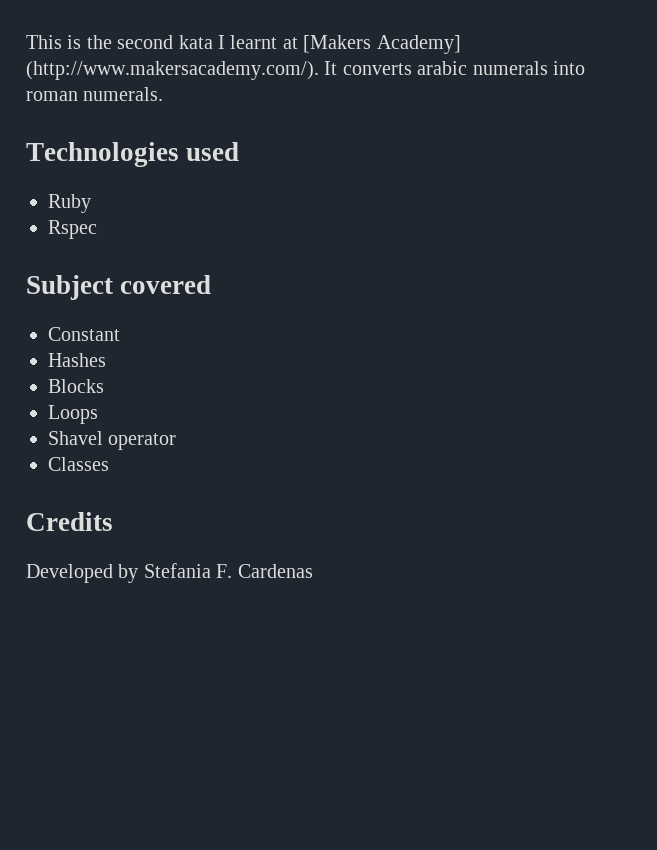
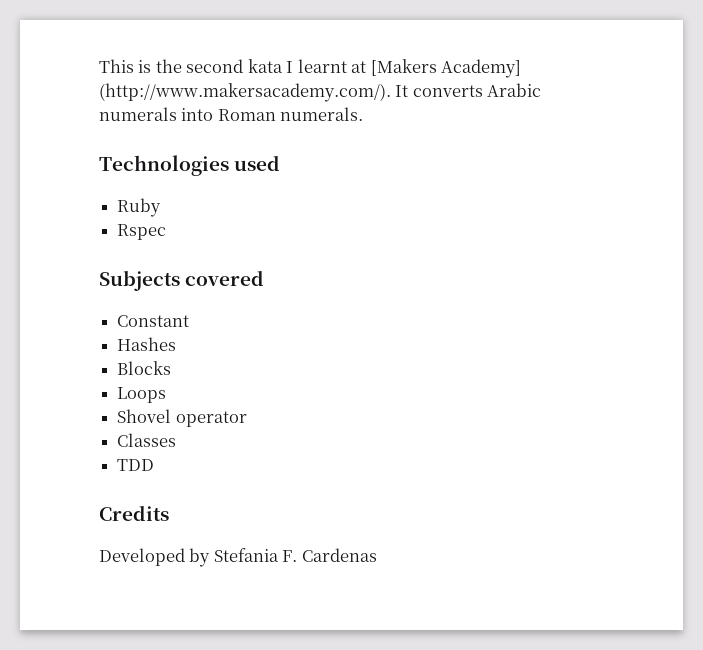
- This is the second kata I learnt at [Makers Academy] (http://www.makersacademy.com/). It converts arabic numerals into roman numerals.
+ This is the second kata I learnt at [Makers Academy] (http://www.makersacademy.com/). It converts Arabic numerals into Roman numerals.
- Subject covered
+ Subjects covered
- Shavel operator
+ Shovel operator
+ TDD

